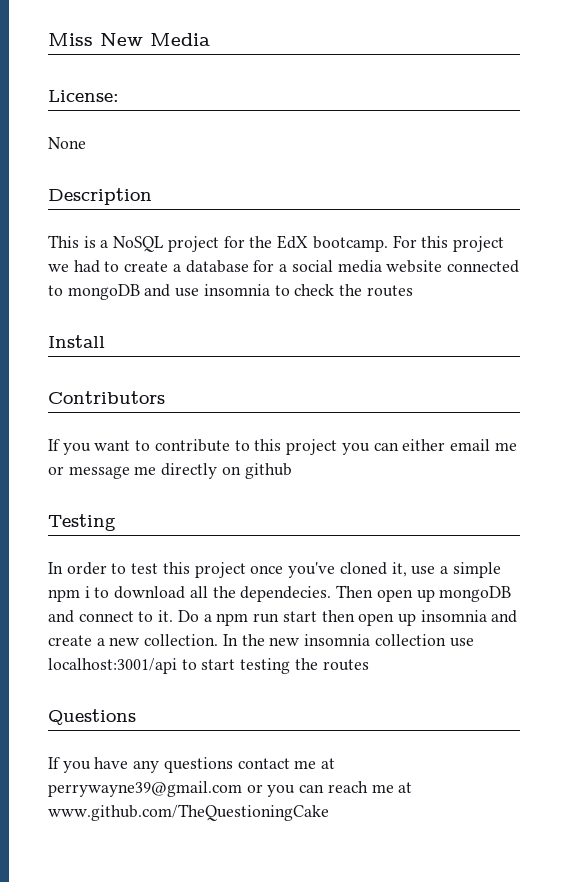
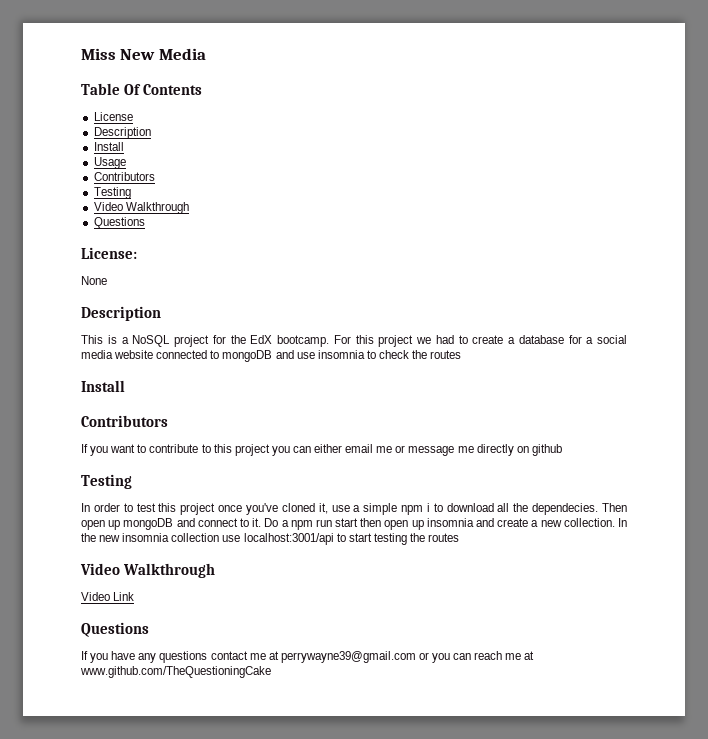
+ Table Of Contents
+ License
+ Description
+ Install
+ Usage
+ Contributors
+ Testing
+ Video Walkthrough
+ Questions
  In the new insomnia collection use localhost:3001/api to start testing the routes
+ Video Walkthrough
+ Video Link

